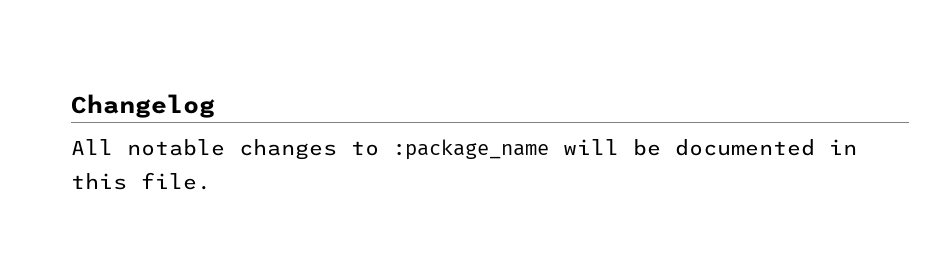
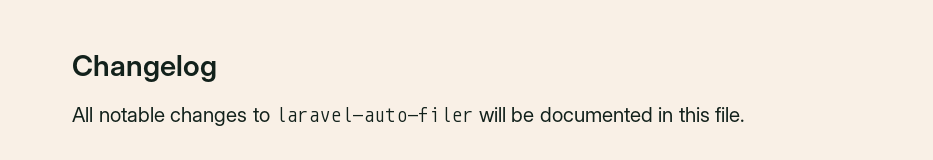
- All notable changes to :package_name will be documented in this file.
+ All notable changes to laravel-auto-filer will be documented in this file.

